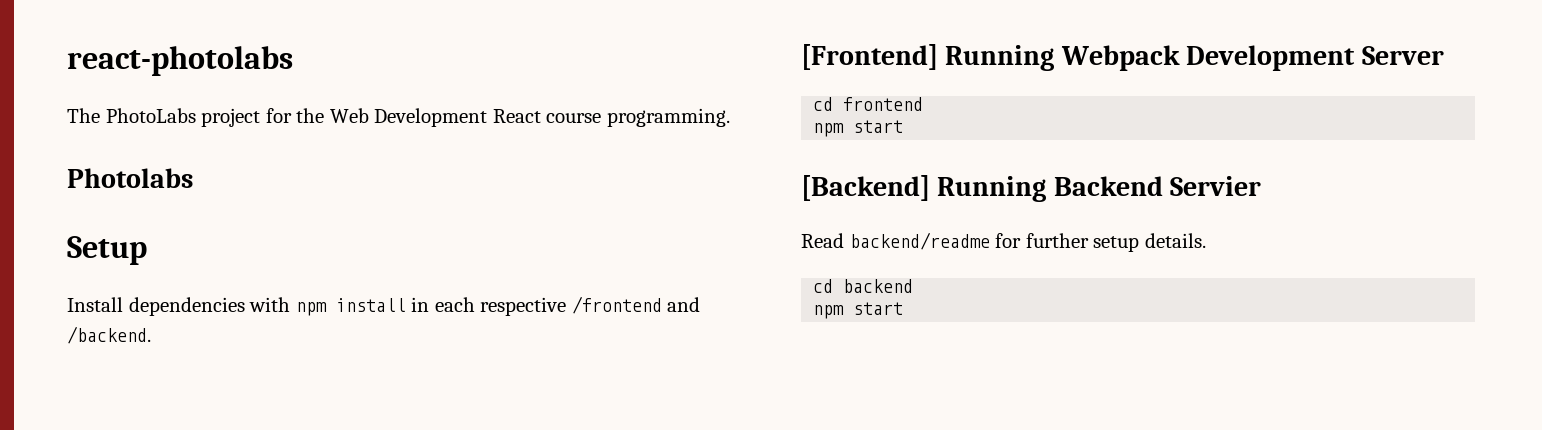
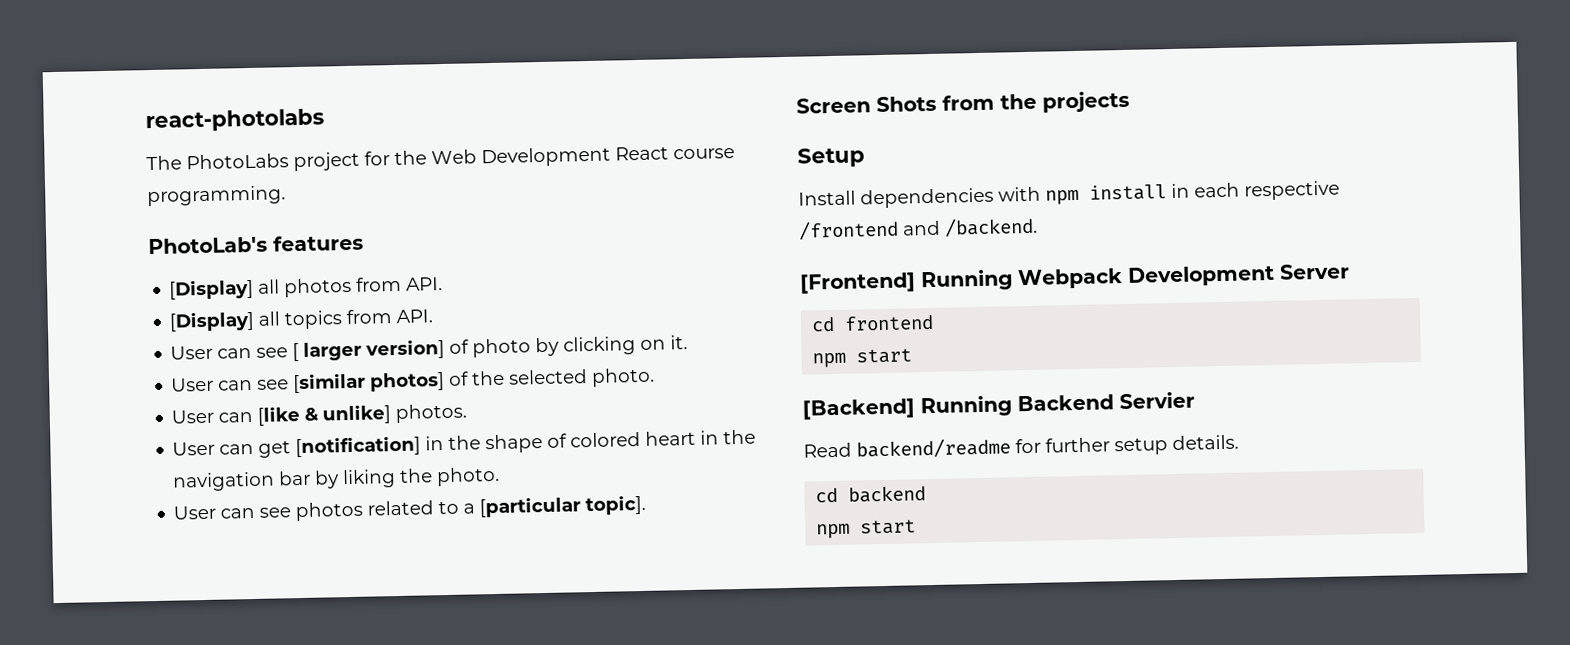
- Photolabs
+ PhotoLab's features
+ [Display] all photos from API.
+ [Display] all topics from API.
+ User can see [ larger version] of photo by clicking on it.
+ User can see [similar photos] of the selected photo.
+ User can [like & unlike] photos.
+ User can get [notification] in the shape of colored heart in the navigation bar by liking the photo.
+ User can see photos related to a [particular topic].
+ Screen Shots from the projects

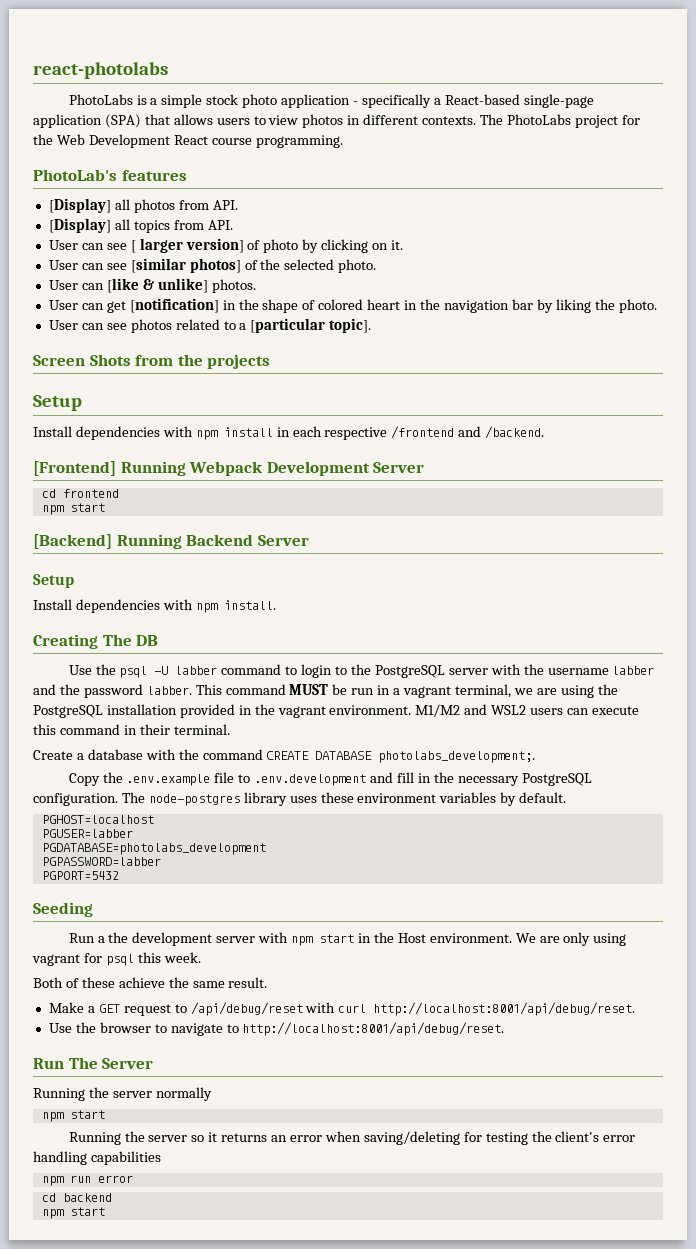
+ PhotoLabs is a simple stock photo application - specifically a React-based single-page application (SPA) that allows users to view photos in different contexts.
- [Backend] Running Backend Servier
- Read backend/readme for further setup details.
+ [Backend] Running Backend Server
+ Setup
+ Install dependencies with npm install.
+ Creating The DB
+ Use the psql -U labber command to login to the PostgreSQL server with the username labber and the password labber. This command MUST be run in a vagrant terminal, we are using the PostgreSQL installation provided in the vagrant environment. M1/M2 and WSL2 users can execute this command in their terminal.
+ Create a database with the command CREATE DATABASE photolabs_development;.
+ Copy the .env.example file to .env.development and fill in the necessary PostgreSQL configuration. The node-postgres library uses these environment variables by default.
+ PGHOST=localhost
+ PGUSER=labber
+ PGDATABASE=photolabs_development
+ PGPASSWORD=labber
+ PGPORT=5432
+ Seeding
+ Run a the development server with npm start in the Host environment. We are only using vagrant for psql this week.
+ Both of these achieve the same result.
+ Make a GET request to /api/debug/reset with curl http://localhost:8001/api/debug/reset.
+ Use the browser to navigate to http://localhost:8001/api/debug/reset.
+ Run The Server
+ Running the server normally
+ npm start
+ Running the server so it returns an error when saving/deleting for testing the client's error handling capabilities
+ npm run error

